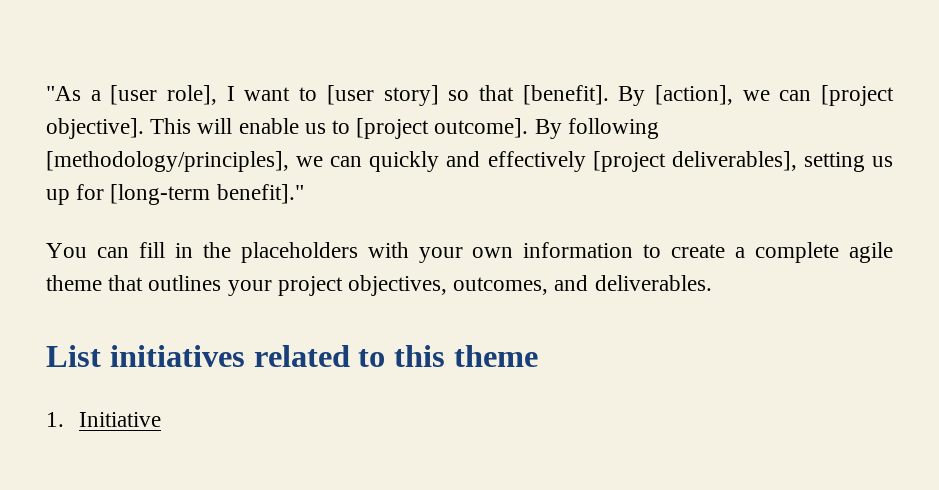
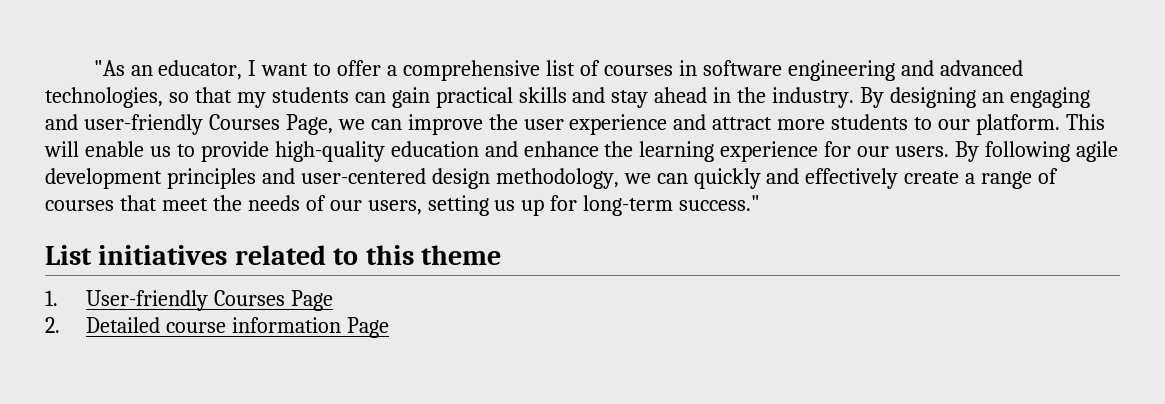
- "As a [user role], I want to [user story] so that [benefit]. By [action], we can [project objective].
+ "As an educator, I want to offer a comprehensive list of courses in software engineering and advanced technologies, so that my students can gain practical skills and stay ahead in the industry. By designing an engaging and user-friendly Courses Page, we can improve the user experience and attract more students to our platform.
- This will enable us to [project outcome]. By following [methodology/principles], we can quickly and effectively [project deliverables], setting us up for [long-term benefit]."
- You can fill in the placeholders with your own information to create a complete agile theme that outlines your project objectives, outcomes, and deliverables.
+ This will enable us to provide high-quality education and enhance the learning experience for our users. By following agile development principles and user-centered design methodology, we can quickly and effectively create a range of courses that meet the needs of our users, setting us up for long-term success."
- 1. Initiative
+ 1. User-friendly Courses Page
+ 2. Detailed course information Page

